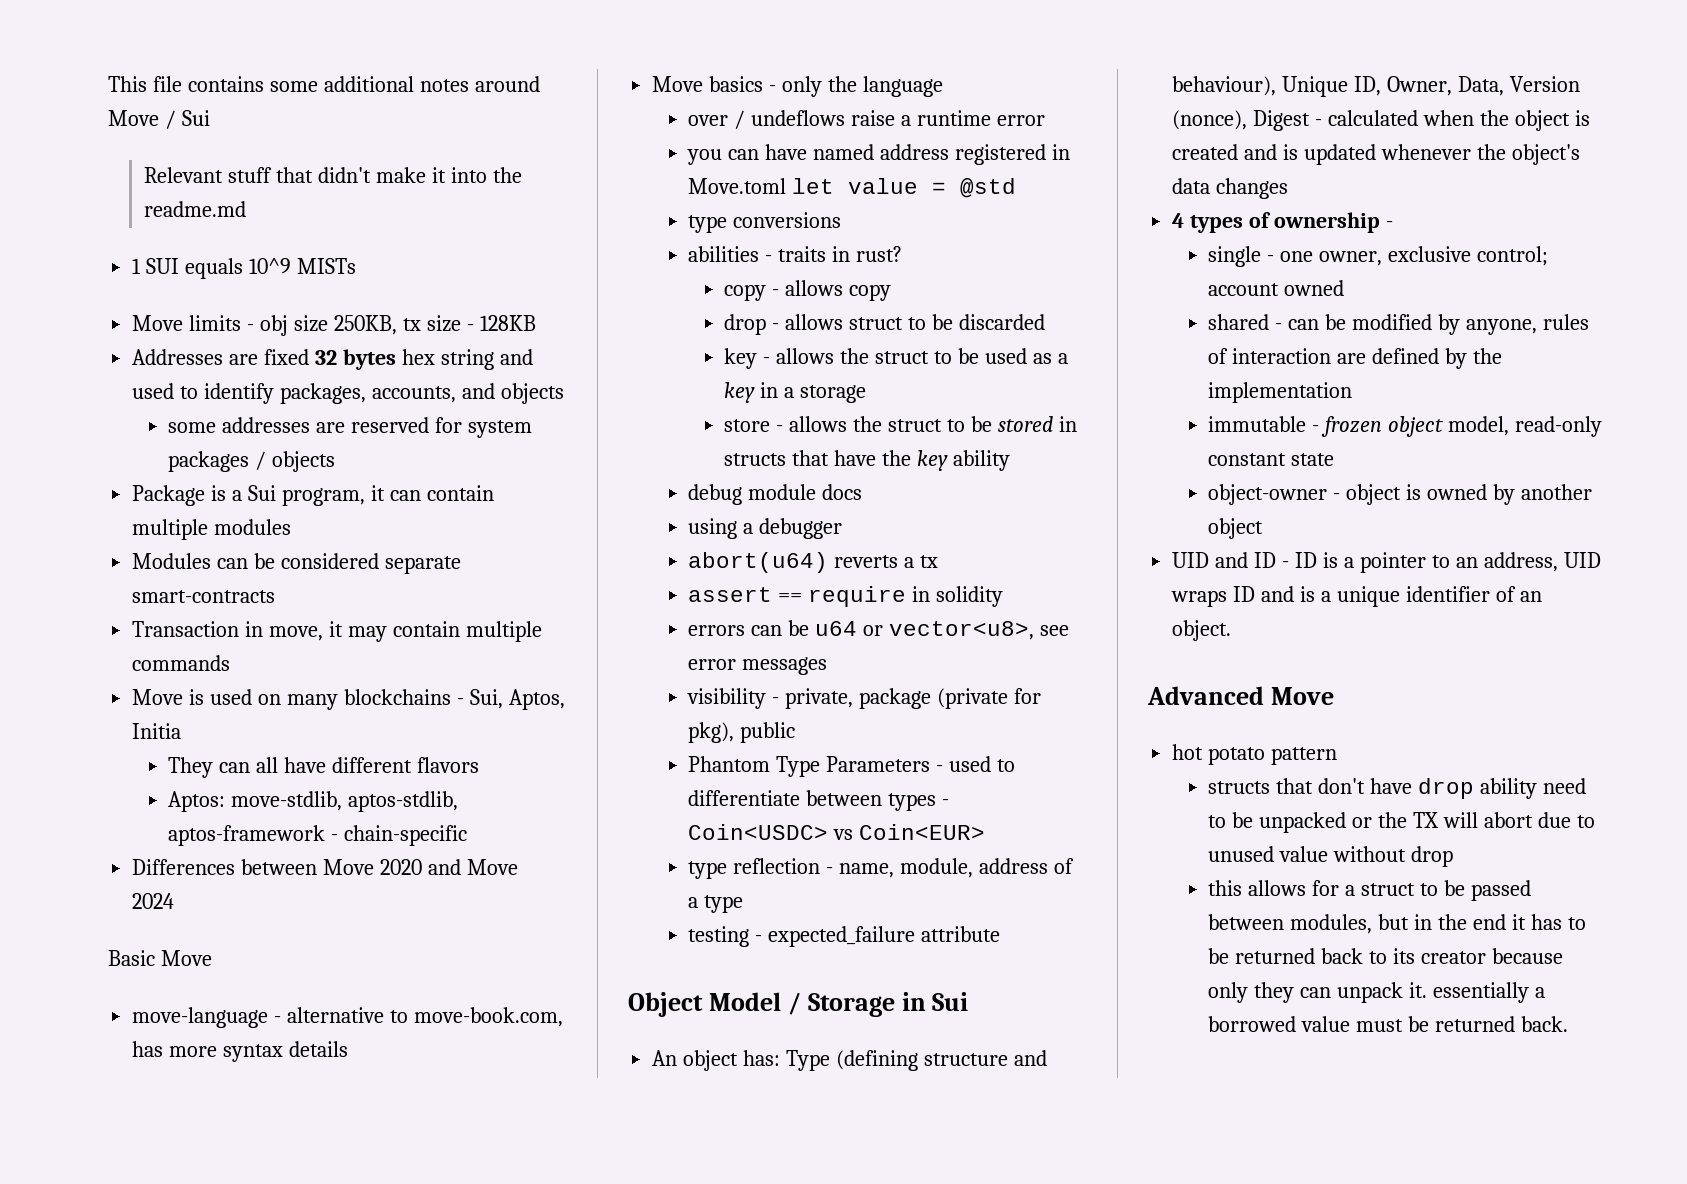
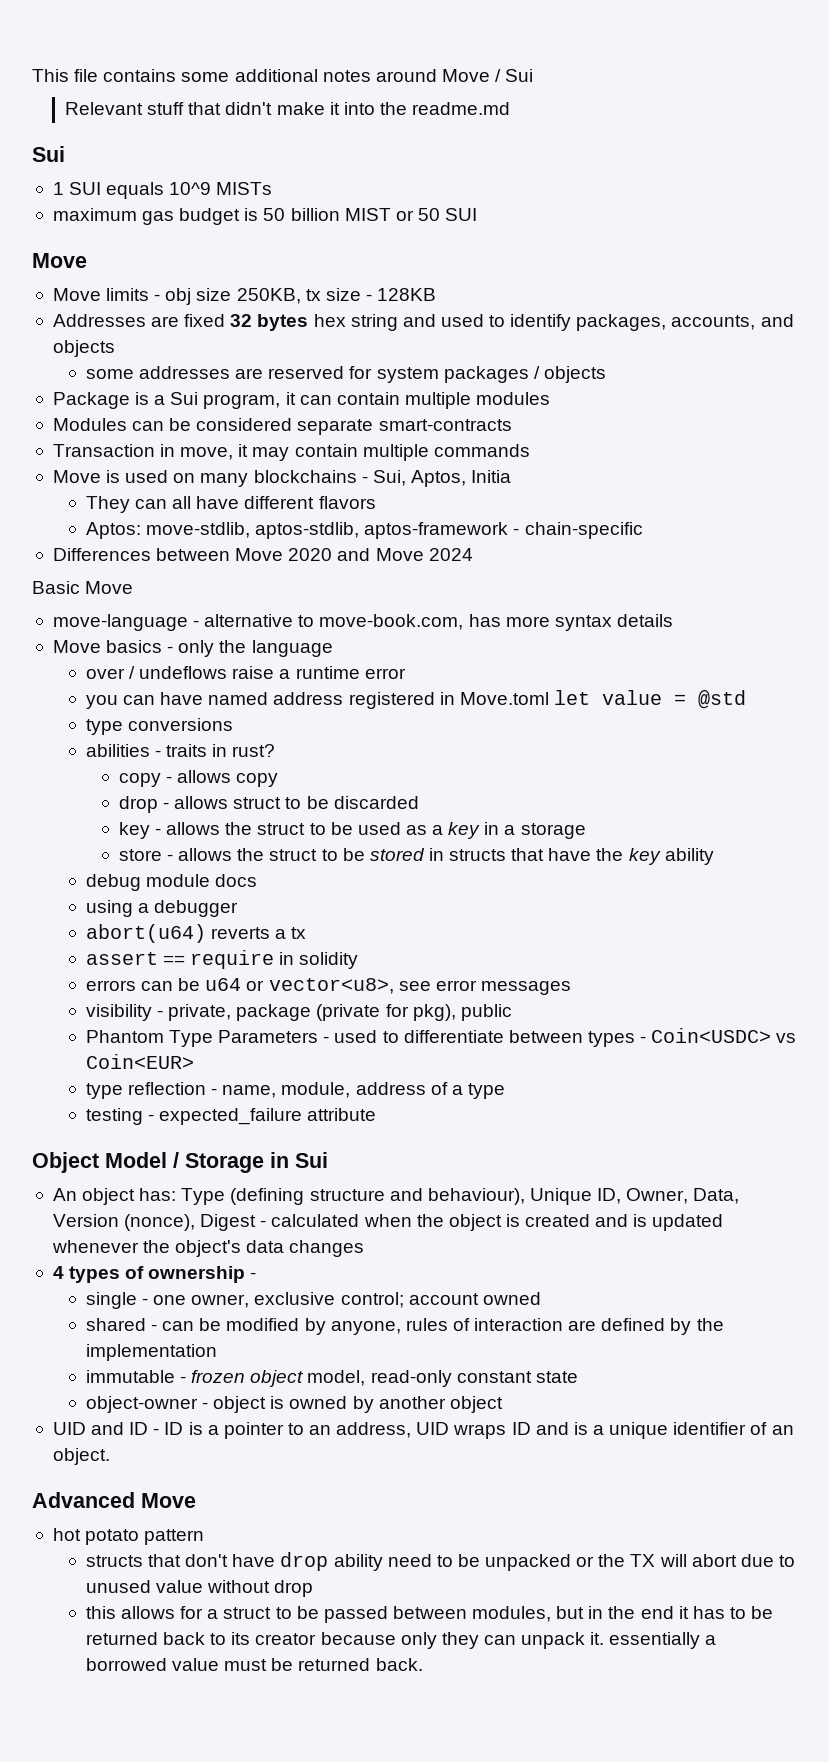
  Relevant stuff that didn't make it into the readme.md
+ Sui
+ maximum gas budget is 50 billion MIST or 50 SUI
+ Move

